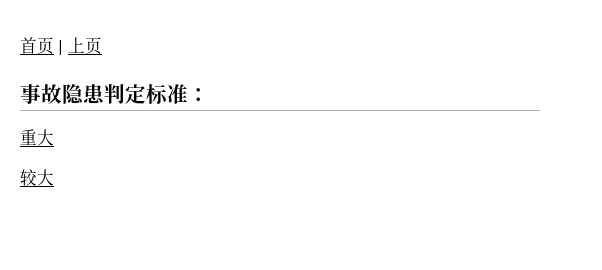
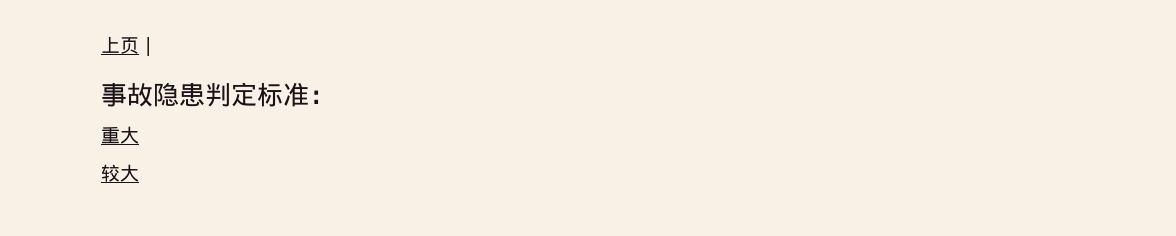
- 首页 | 上页
+ 上页 |

